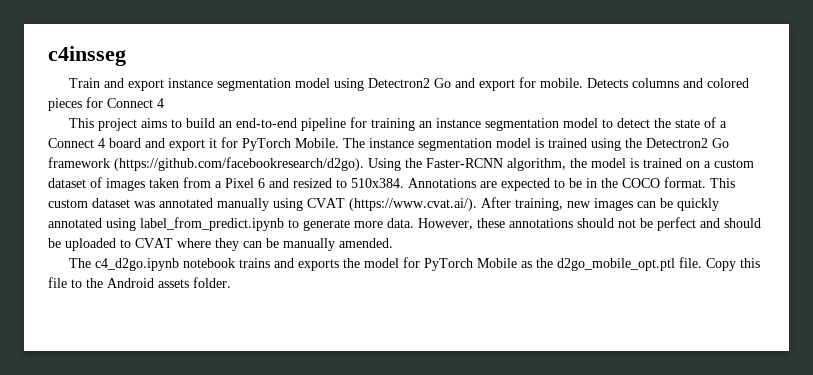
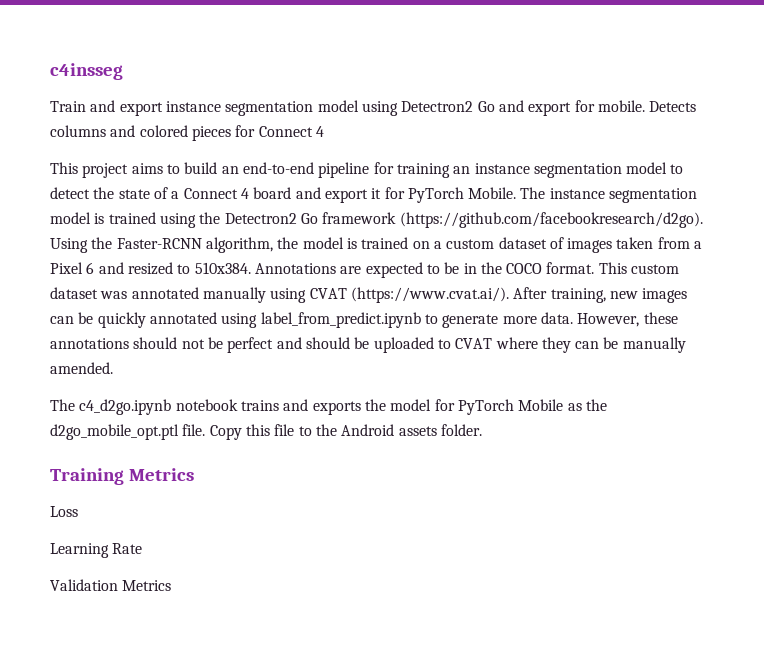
+ Training Metrics
+ Loss
+ Learning Rate
+ Validation Metrics

